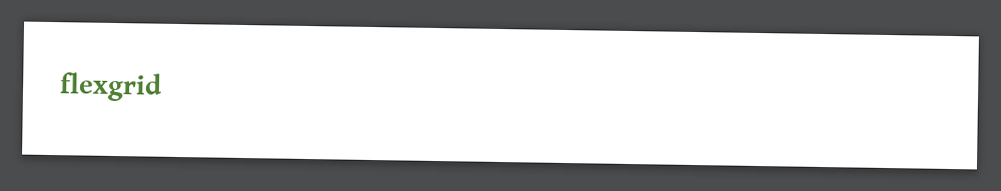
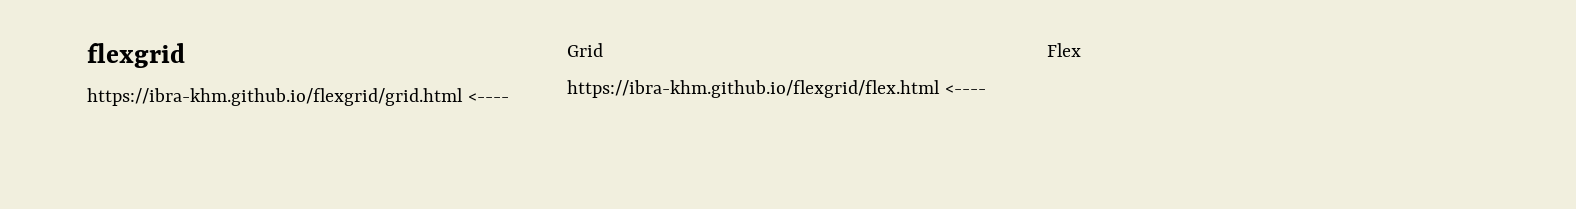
+ https://ibra-khm.github.io/flexgrid/grid.html <---- Grid
+ https://ibra-khm.github.io/flexgrid/flex.html <---- Flex

